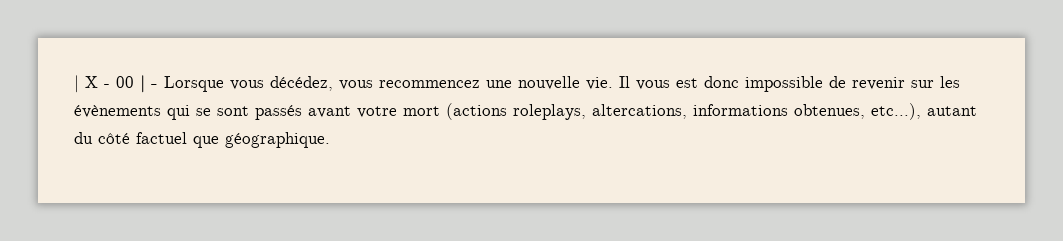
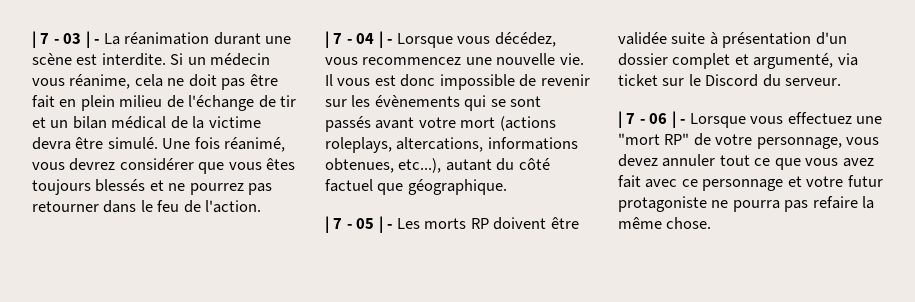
- | X - 00 | - Lorsque vous décédez, vous recommencez une nouvelle vie.
+ | 7 - 03 | - La réanimation durant une scène est interdite. Si un médecin vous réanime, cela ne doit pas être fait en plein milieu de l'échange de tir et un bilan médical de la victime devra être simulé. Une fois réanimé, vous devrez considérer que vous êtes toujours blessés et ne pourrez pas retourner dans le feu de l'action.
+ | 7 - 04 | - Lorsque vous décédez, vous recommencez une nouvelle vie.
+ | 7 - 05 | - Les morts RP doivent être validée suite à présentation d'un dossier complet et argumenté, via ticket sur le Discord du serveur.
+ | 7 - 06 | - Lorsque vous effectuez une "mort RP" de votre personnage, vous devez annuler tout ce que vous avez fait avec ce personnage et votre futur protagoniste ne pourra pas refaire la même chose.

